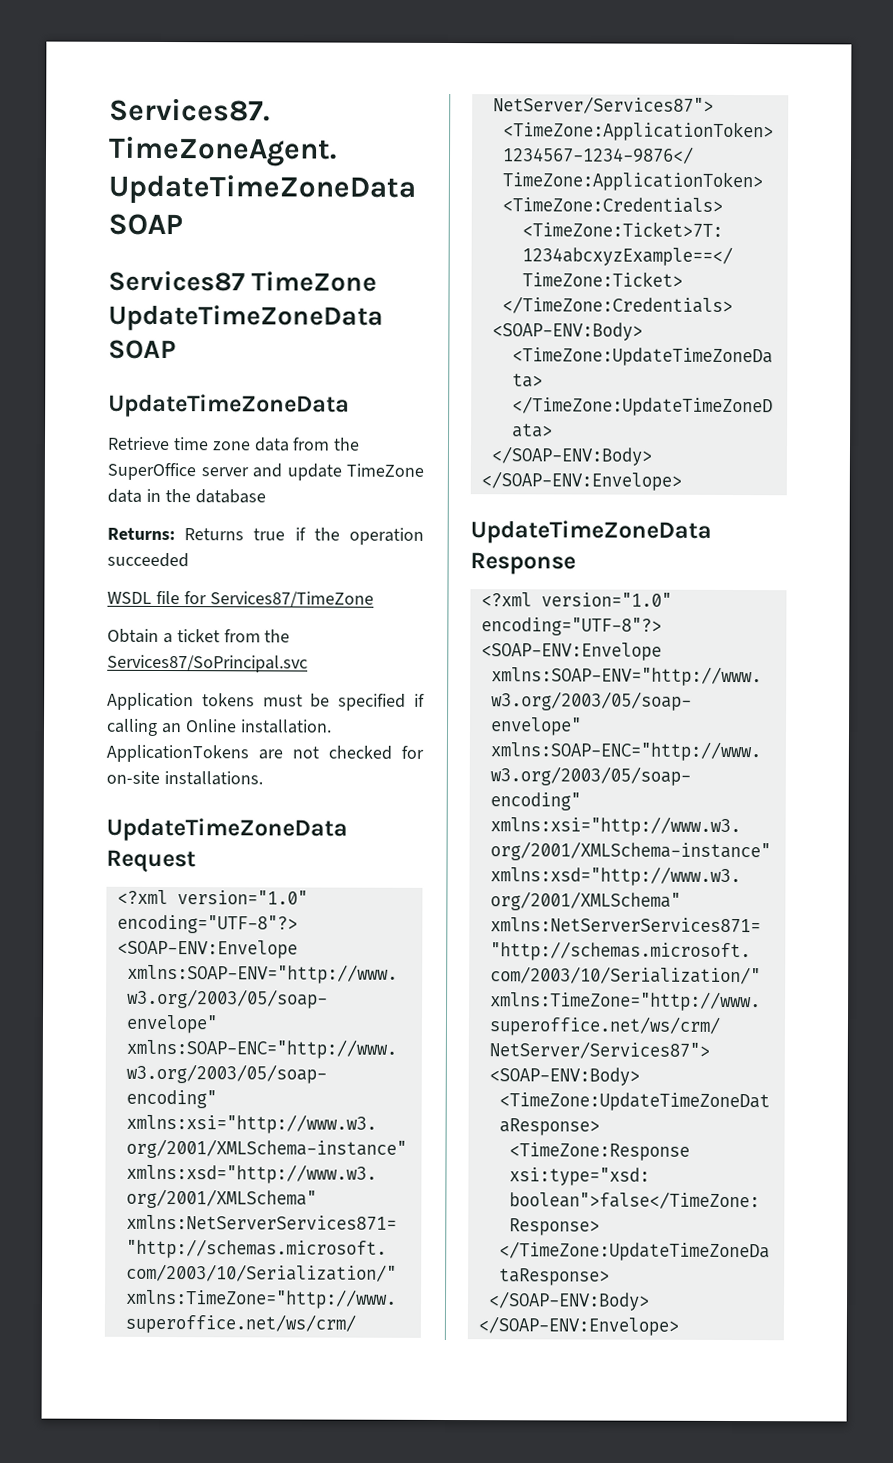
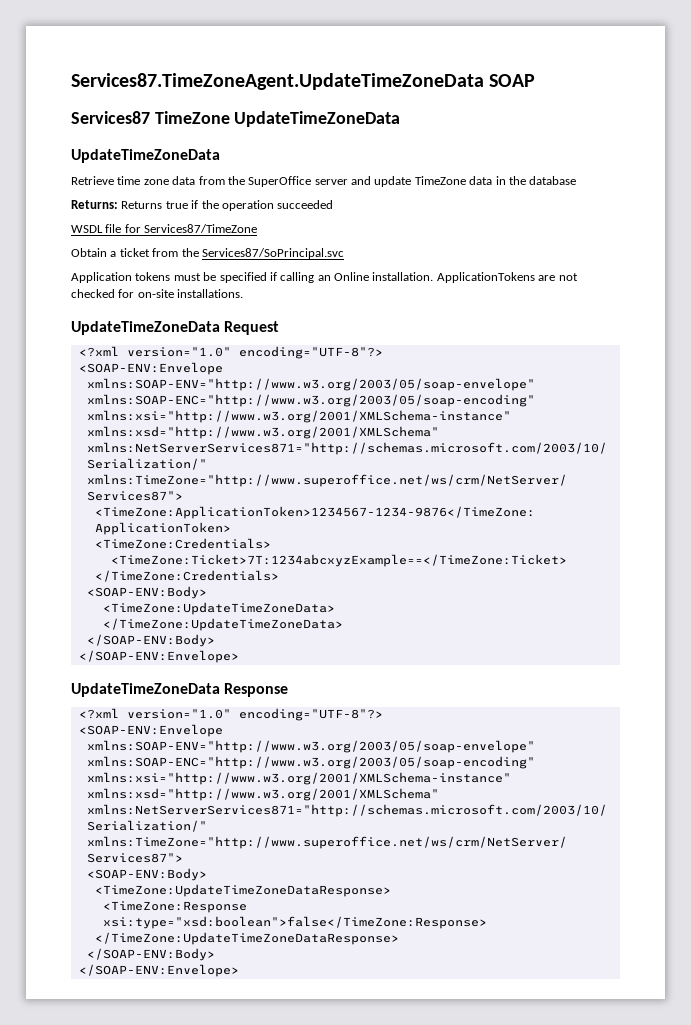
- Services87 TimeZone UpdateTimeZoneData SOAP
+ Services87 TimeZone UpdateTimeZoneData

